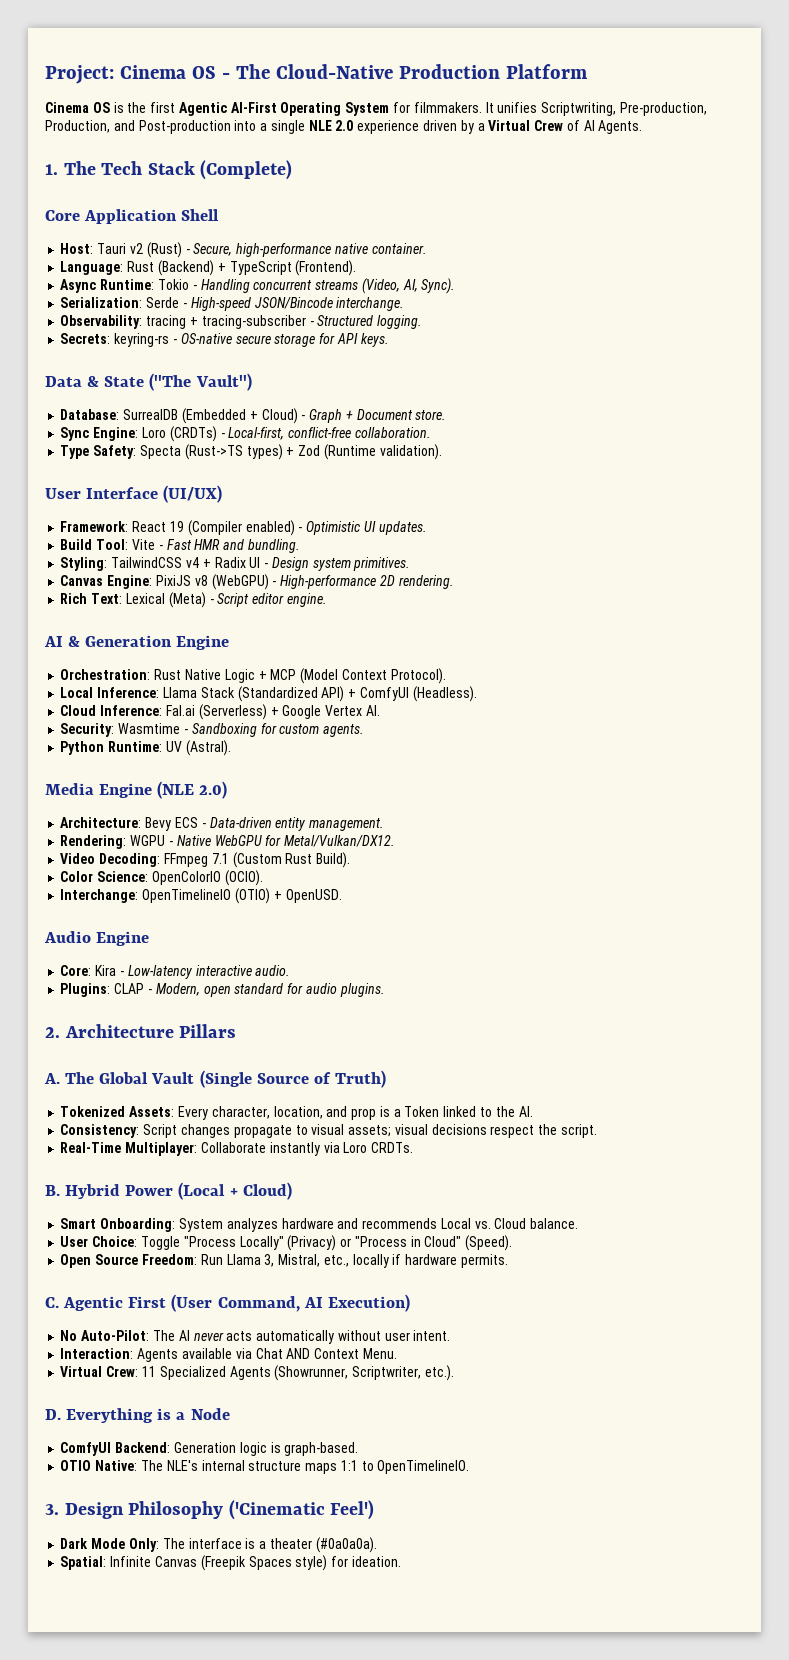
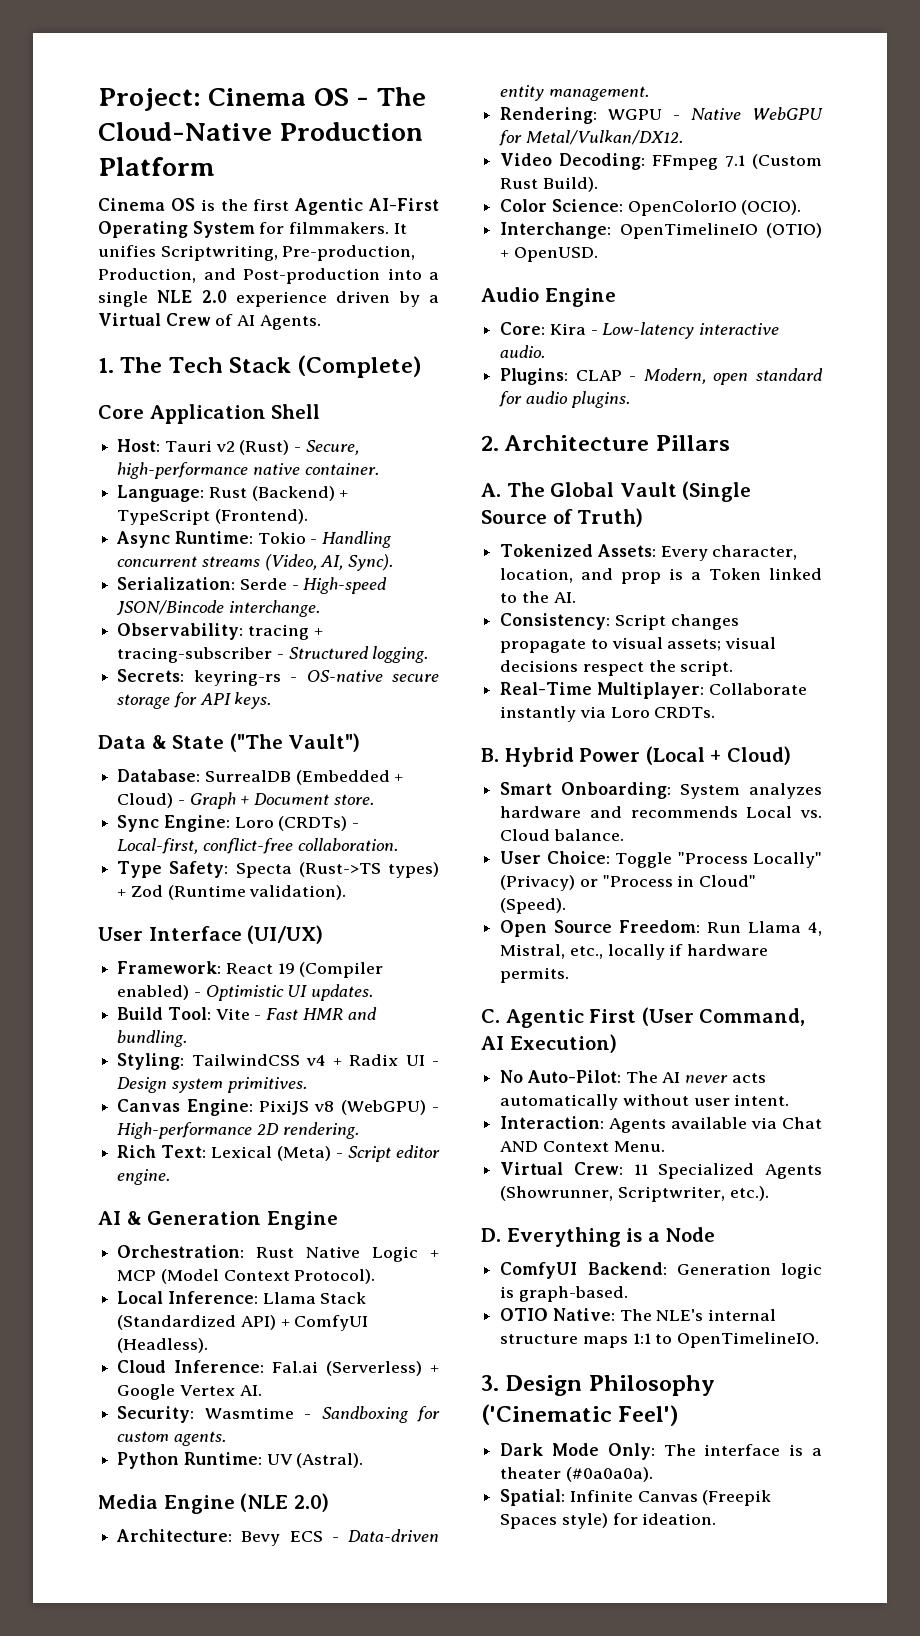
- Open Source Freedom: Run Llama 3, Mistral, etc., locally if hardware permits.
+ Open Source Freedom: Run Llama 4, Mistral, etc., locally if hardware permits.

